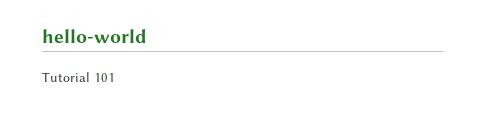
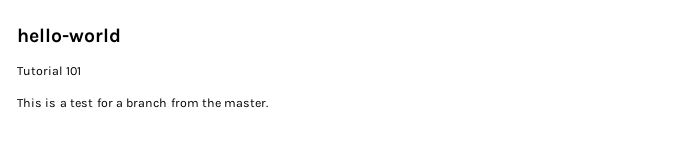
+ This is a test for a branch from the master.

